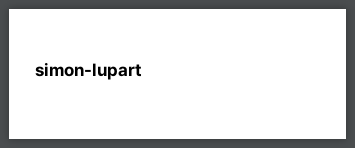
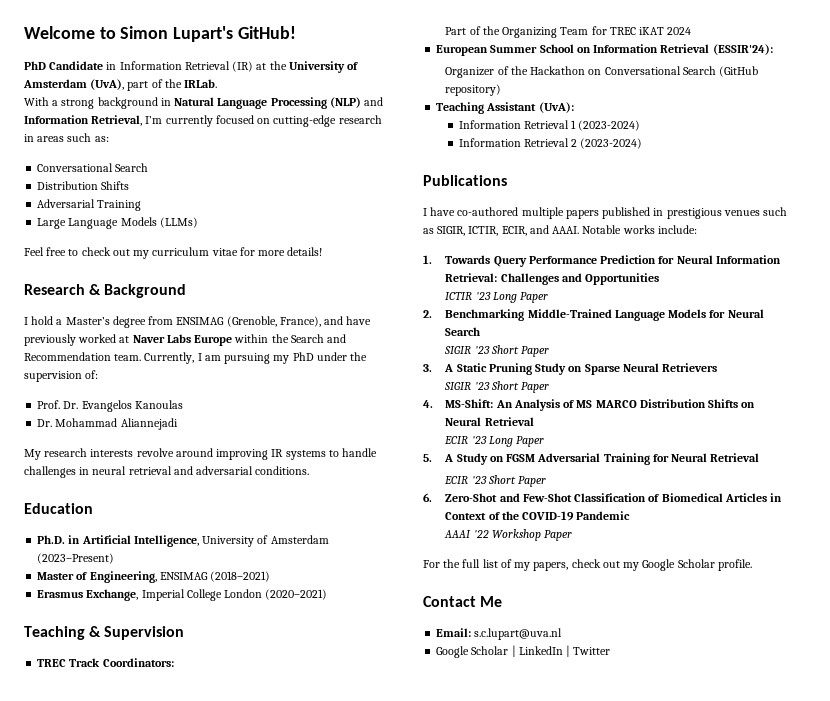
- simon-lupart
+ Welcome to Simon Lupart's GitHub!
+ PhD Candidate in Information Retrieval (IR) at the University of Amsterdam (UvA), part of the IRLab.
+ With a strong background in Natural Language Processing (NLP) and Information Retrieval, I’m currently focused on cutting-edge research in areas such as:
+ Conversational Search
+ Distribution Shifts
+ Adversarial Training
+ Large Language Models (LLMs)
+ Feel free to check out my curriculum vitae for more details!
+ Research & Background
+ I hold a Master’s degree from ENSIMAG (Grenoble, France), and have previously worked at Naver Labs Europe within the Search and Recommendation team. Currently, I am pursuing my PhD under the supervision of:
+ Prof. Dr. Evangelos Kanoulas
+ Dr. Mohammad Aliannejadi
+ My research interests revolve around improving IR systems to handle challenges in neural retrieval and adversarial conditions.
+ Education
+ Ph.D. in Artificial Intelligence, University of Amsterdam (2023–Present)
+ Master of Engineering, ENSIMAG (2018–2021)
+ Erasmus Exchange, Imperial College London (2020–2021)
+ Teaching & Supervision
+ TREC Track Coordinators:
+ Part of the Organizing Team for TREC iKAT 2024
+ European Summer School on Information Retrieval (ESSIR'24):
+ Organizer of the Hackathon on Conversational Search (GitHub repository)
+ Teaching Assistant (UvA):
+ Information Retrieval 1 (2023-2024)
+ Information Retrieval 2 (2023-2024)
+ Publications
+ I have co-authored multiple papers published in prestigious venues such as SIGIR, ICTIR, ECIR, and AAAI. Notable works include:
+ 1. Towards Query Performance Prediction for Neural Information Retrieval: Challenges and Opportunities
+ ICTIR '23 Long Paper
+ 2. Benchmarking Middle-Trained Language Models for Neural Search
+ SIGIR '23 Short Paper
+ 3. A Static Pruning Study on Sparse Neural Retrievers
+ SIGIR '23 Short Paper
+ 4. MS-Shift: An Analysis of MS MARCO Distribution Shifts on Neural Retrieval
+ ECIR '23 Long Paper
+ 5. A Study on FGSM Adversarial Training for Neural Retrieval
+ ECIR '23 Short Paper
+ 6. Zero-Shot and Few-Shot Classification of Biomedical Articles in Context of the COVID-19 Pandemic
+ AAAI '22 Workshop Paper
+ For the full list of my papers, check out my Google Scholar profile.
+ Contact Me
+ Email: s.c.lupart@uva.nl
+ Google Scholar | LinkedIn | Twitter

